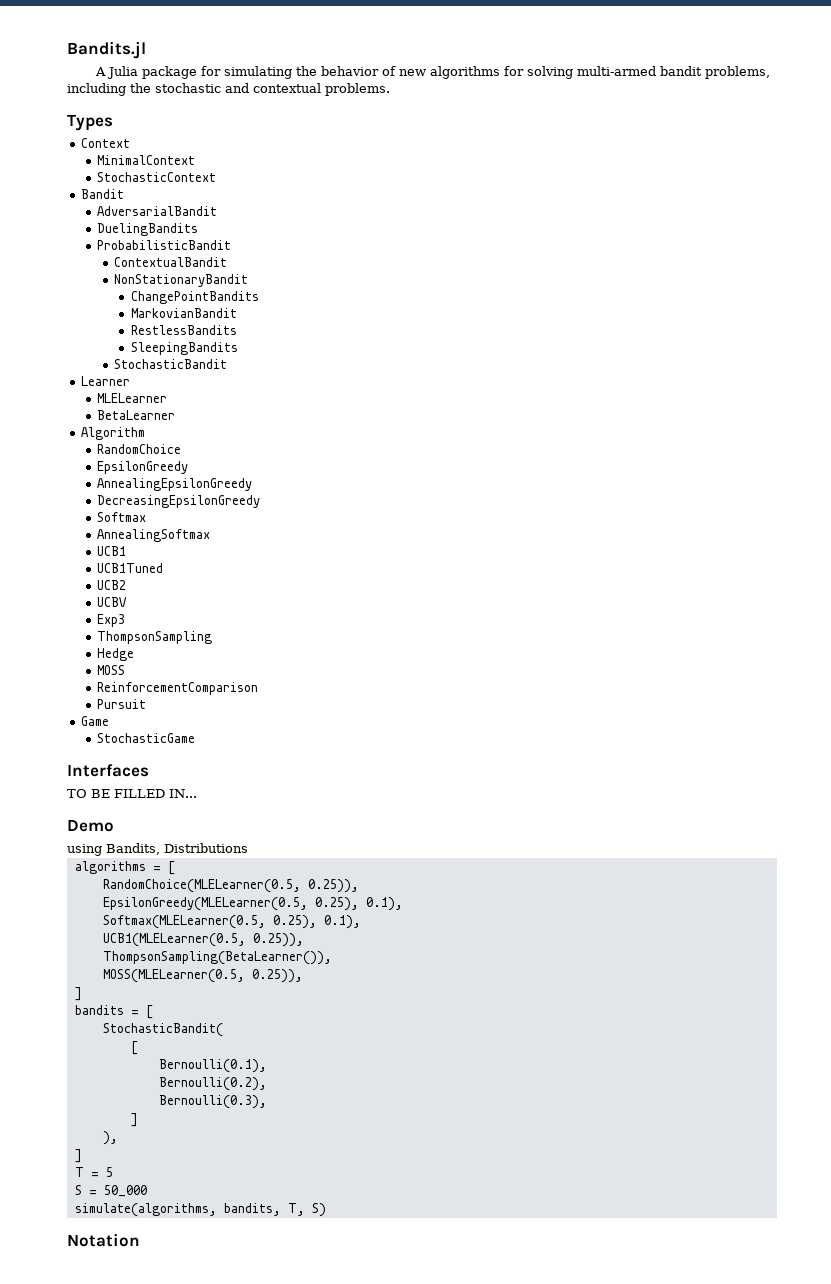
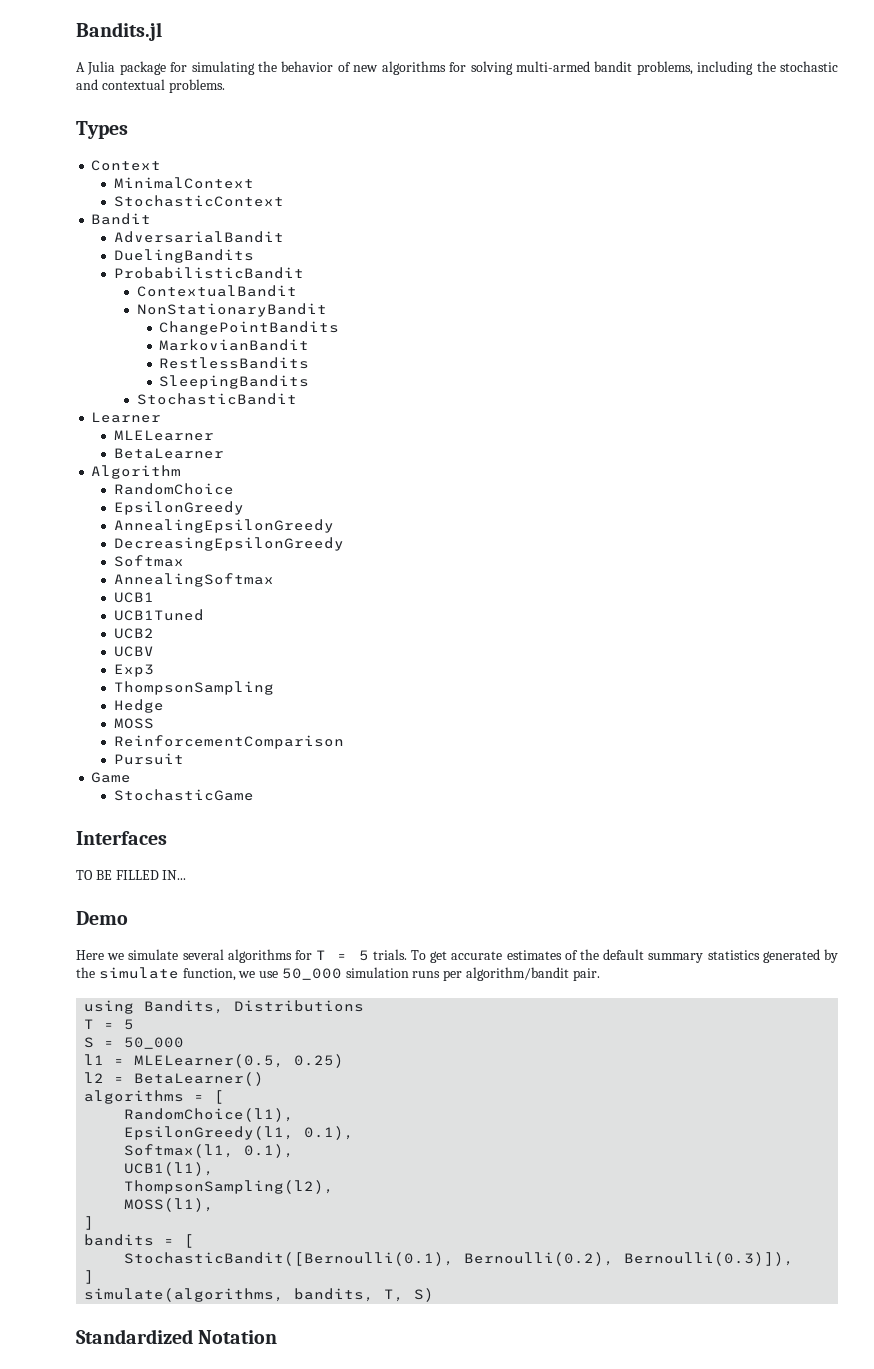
+ Here we simulate several algorithms for T = 5 trials. To get accurate estimates of the default summary statistics generated by the simulate function, we use 50_000 simulation runs per algorithm/bandit pair.
  using Bandits, Distributions
- algorithms = [
- RandomChoice(MLELearner(0.5, 0.25)),
- EpsilonGreedy(MLELearner(0.5, 0.25), 0.1),
- Softmax(MLELearner(0.5, 0.25), 0.1),
- UCB1(MLELearner(0.5, 0.25)),
- ThompsonSampling(BetaLearner()),
- MOSS(MLELearner(0.5, 0.25)),
- ]
- bandits = [
- StochasticBandit(
- [
- Bernoulli(0.1),
- Bernoulli(0.2),
- Bernoulli(0.3),
- ]
- ),
- ]
+ l1 = MLELearner(0.5, 0.25)
+ l2 = BetaLearner()
+ algorithms = [
+ RandomChoice(l1),
+ EpsilonGreedy(l1, 0.1),
+ Softmax(l1, 0.1),
+ UCB1(l1),
+ ThompsonSampling(l2),
+ MOSS(l1),
+ ]
+ bandits = [
+ StochasticBandit([Bernoulli(0.1), Bernoulli(0.2), Bernoulli(0.3)]),
+ ]
- Notation
+ Standardized Notation

